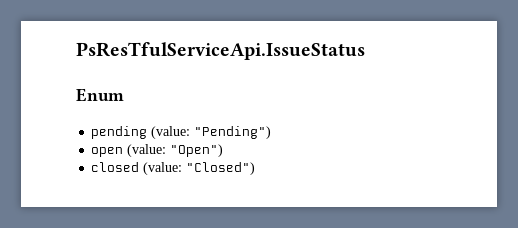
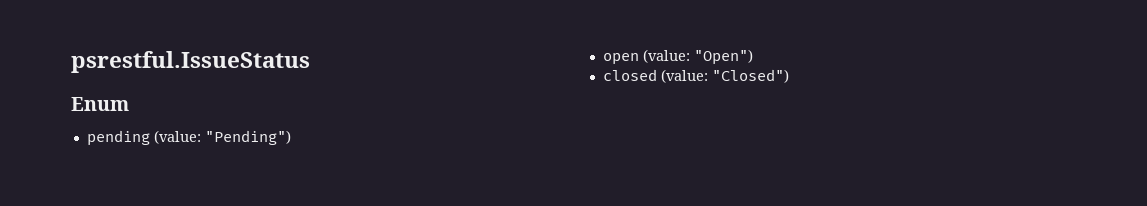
- PsResTfulServiceApi.IssueStatus
+ psrestful.IssueStatus

